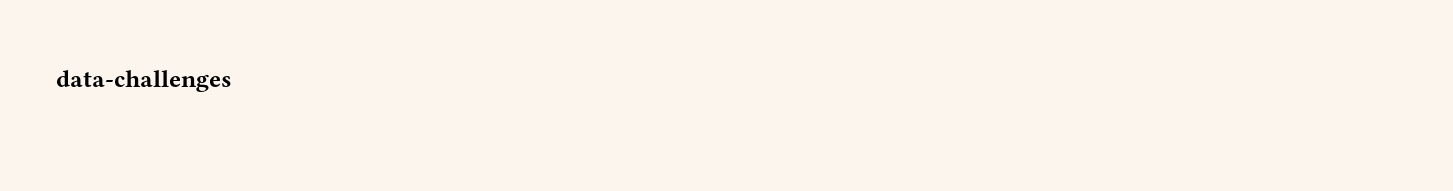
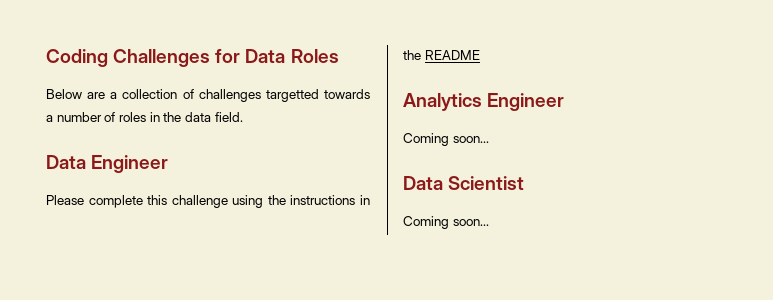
- data-challenges
+ Coding Challenges for Data Roles
+ Below are a collection of challenges targetted towards a number of roles in the data field.
+ Data Engineer
+ Please complete this challenge using the instructions in the README
+ Analytics Engineer
+ Coming soon...
+ Data Scientist
+ Coming soon...

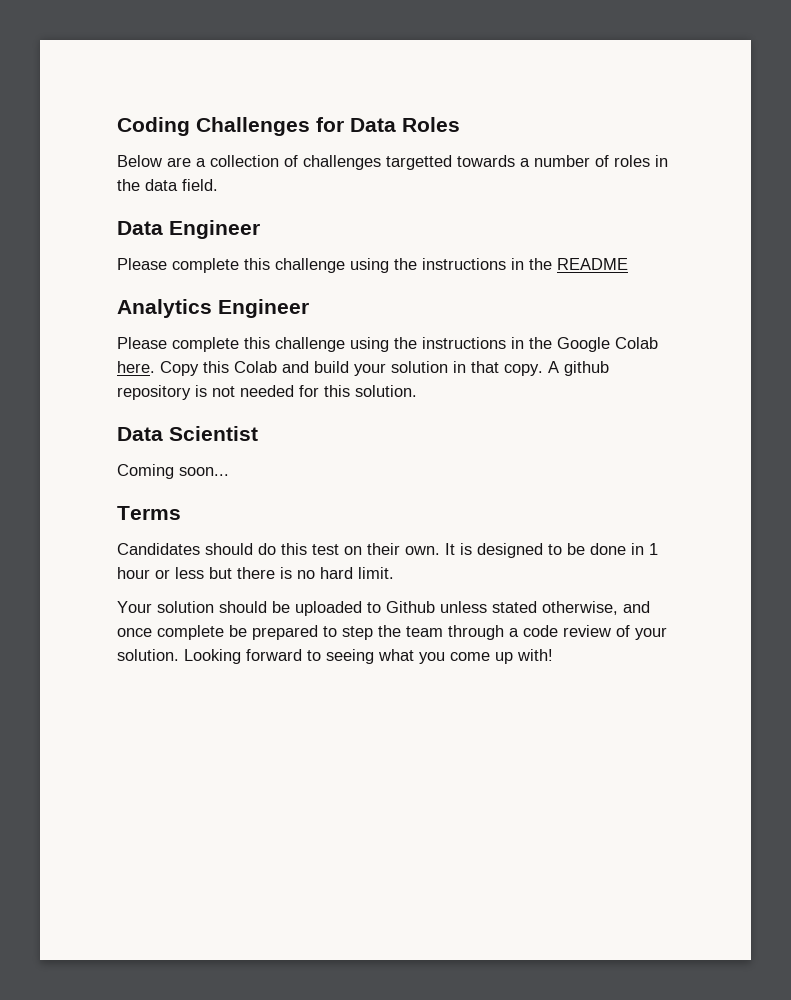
  Analytics Engineer
- Coming soon...
+ Please complete this challenge using the instructions in the Google Colab here. Copy this Colab and build your solution in that copy. A github repository is not needed for this solution.
  Data Scientist
  Coming soon...
+ Terms
+ Candidates should do this test on their own. It is designed to be done in 1 hour or less but there is no hard limit.
+ Your solution should be uploaded to Github unless stated otherwise, and once complete be prepared to step the team through a code review of your solution. Looking forward to seeing what you come up with!

